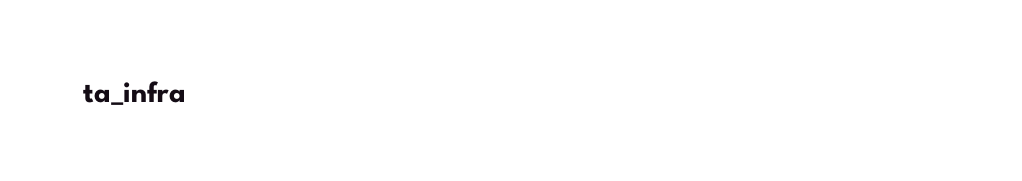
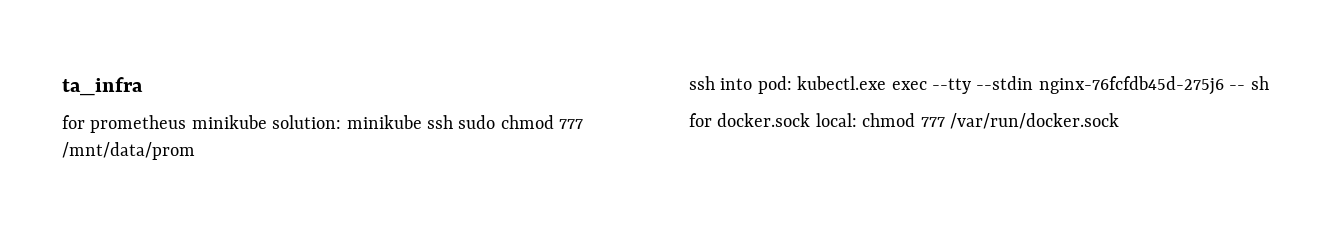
+ for prometheus minikube solution: minikube ssh sudo chmod 777 /mnt/data/prom
+ ssh into pod: kubectl.exe exec --tty --stdin nginx-76fcfdb45d-275j6 -- sh
+ for docker.sock local: chmod 777 /var/run/docker.sock

